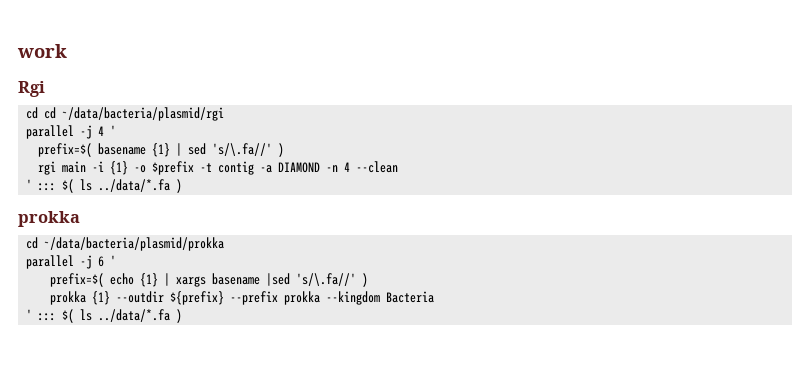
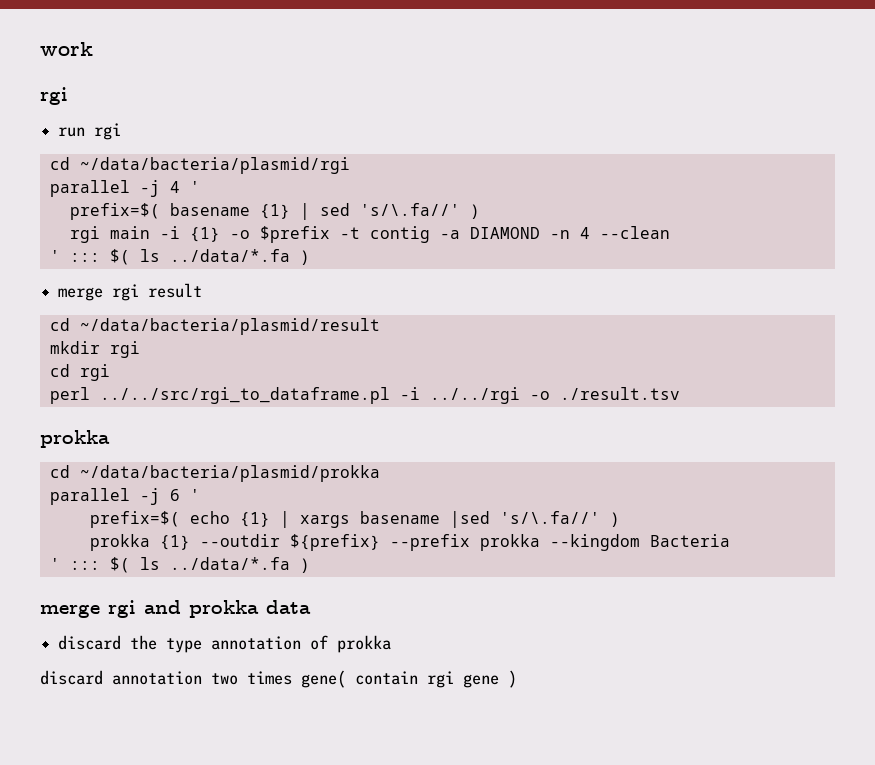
  work
- Rgi
- cd cd ~/data/bacteria/plasmid/rgi
+ rgi
+ run rgi
+ cd ~/data/bacteria/plasmid/rgi
+ merge rgi result
+ cd ~/data/bacteria/plasmid/result
+ mkdir rgi
+ cd rgi
+ perl ../../src/rgi_to_dataframe.pl -i ../../rgi -o ./result.tsv
+ merge rgi and prokka data
+ discard the type annotation of prokka
+ discard annotation two times gene( contain rgi gene )

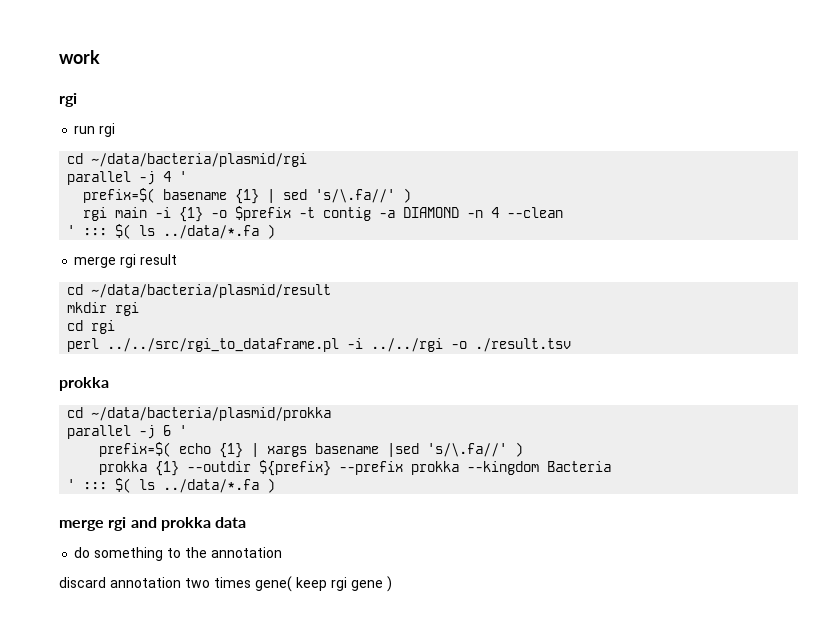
- discard the type annotation of prokka
+ do something to the annotation
- discard annotation two times gene( contain rgi gene )
+ discard annotation two times gene( keep rgi gene )

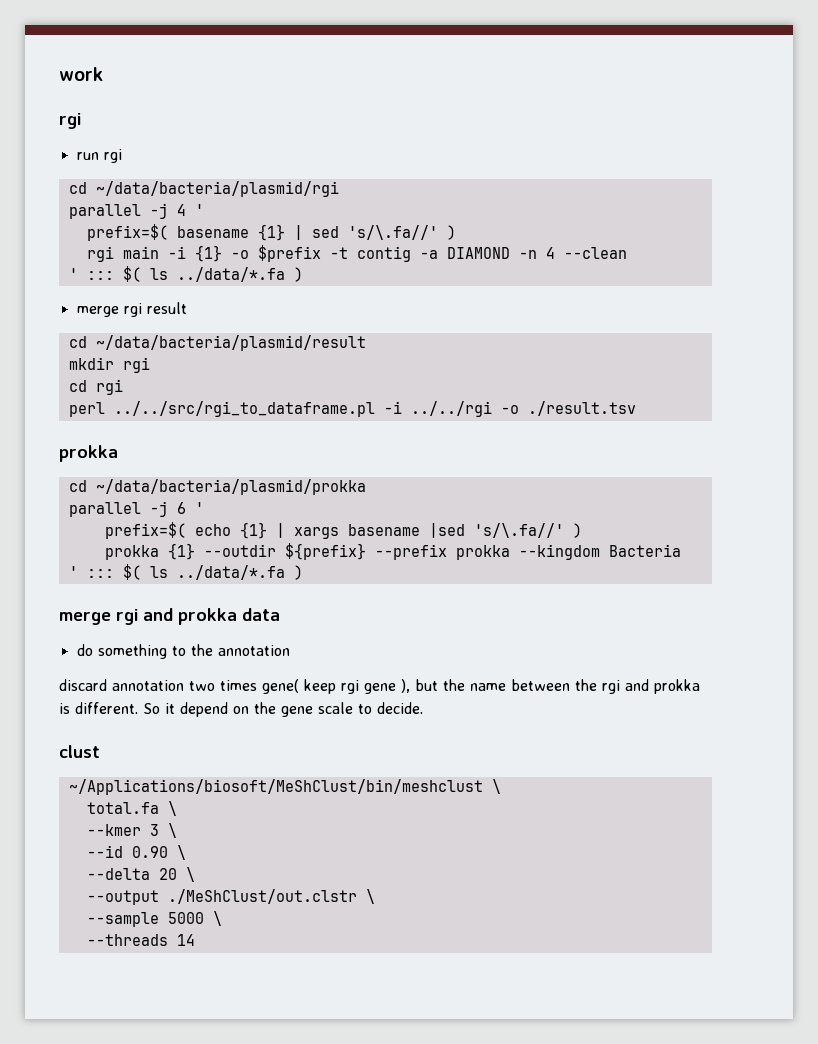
- discard annotation two times gene( keep rgi gene )
+ discard annotation two times gene( keep rgi gene ), but the name between the rgi and prokka is different. So it depend on the gene scale to decide.
+ clust
+ ~/Applications/biosoft/MeShClust/bin/meshclust \
+ total.fa \
+ --kmer 3 \
+ --id 0.90 \
+ --delta 20 \
+ --output ./MeShClust/out.clstr \
+ --sample 5000 \
+ --threads 14

